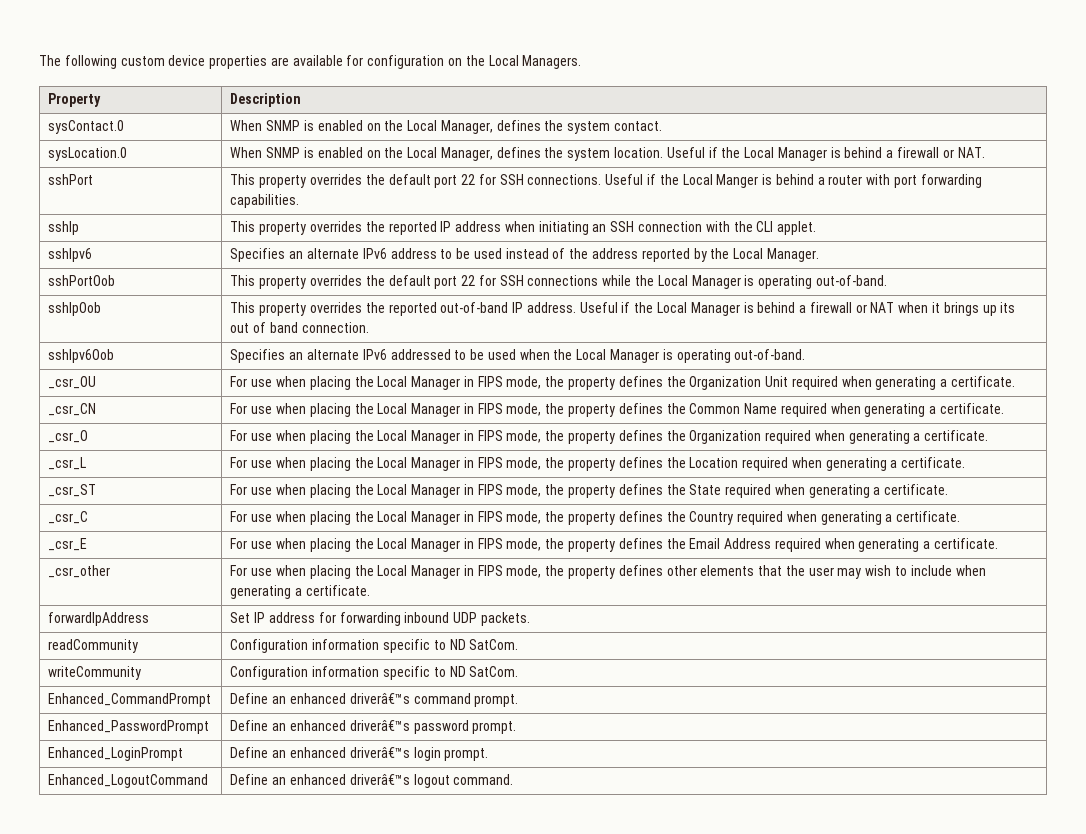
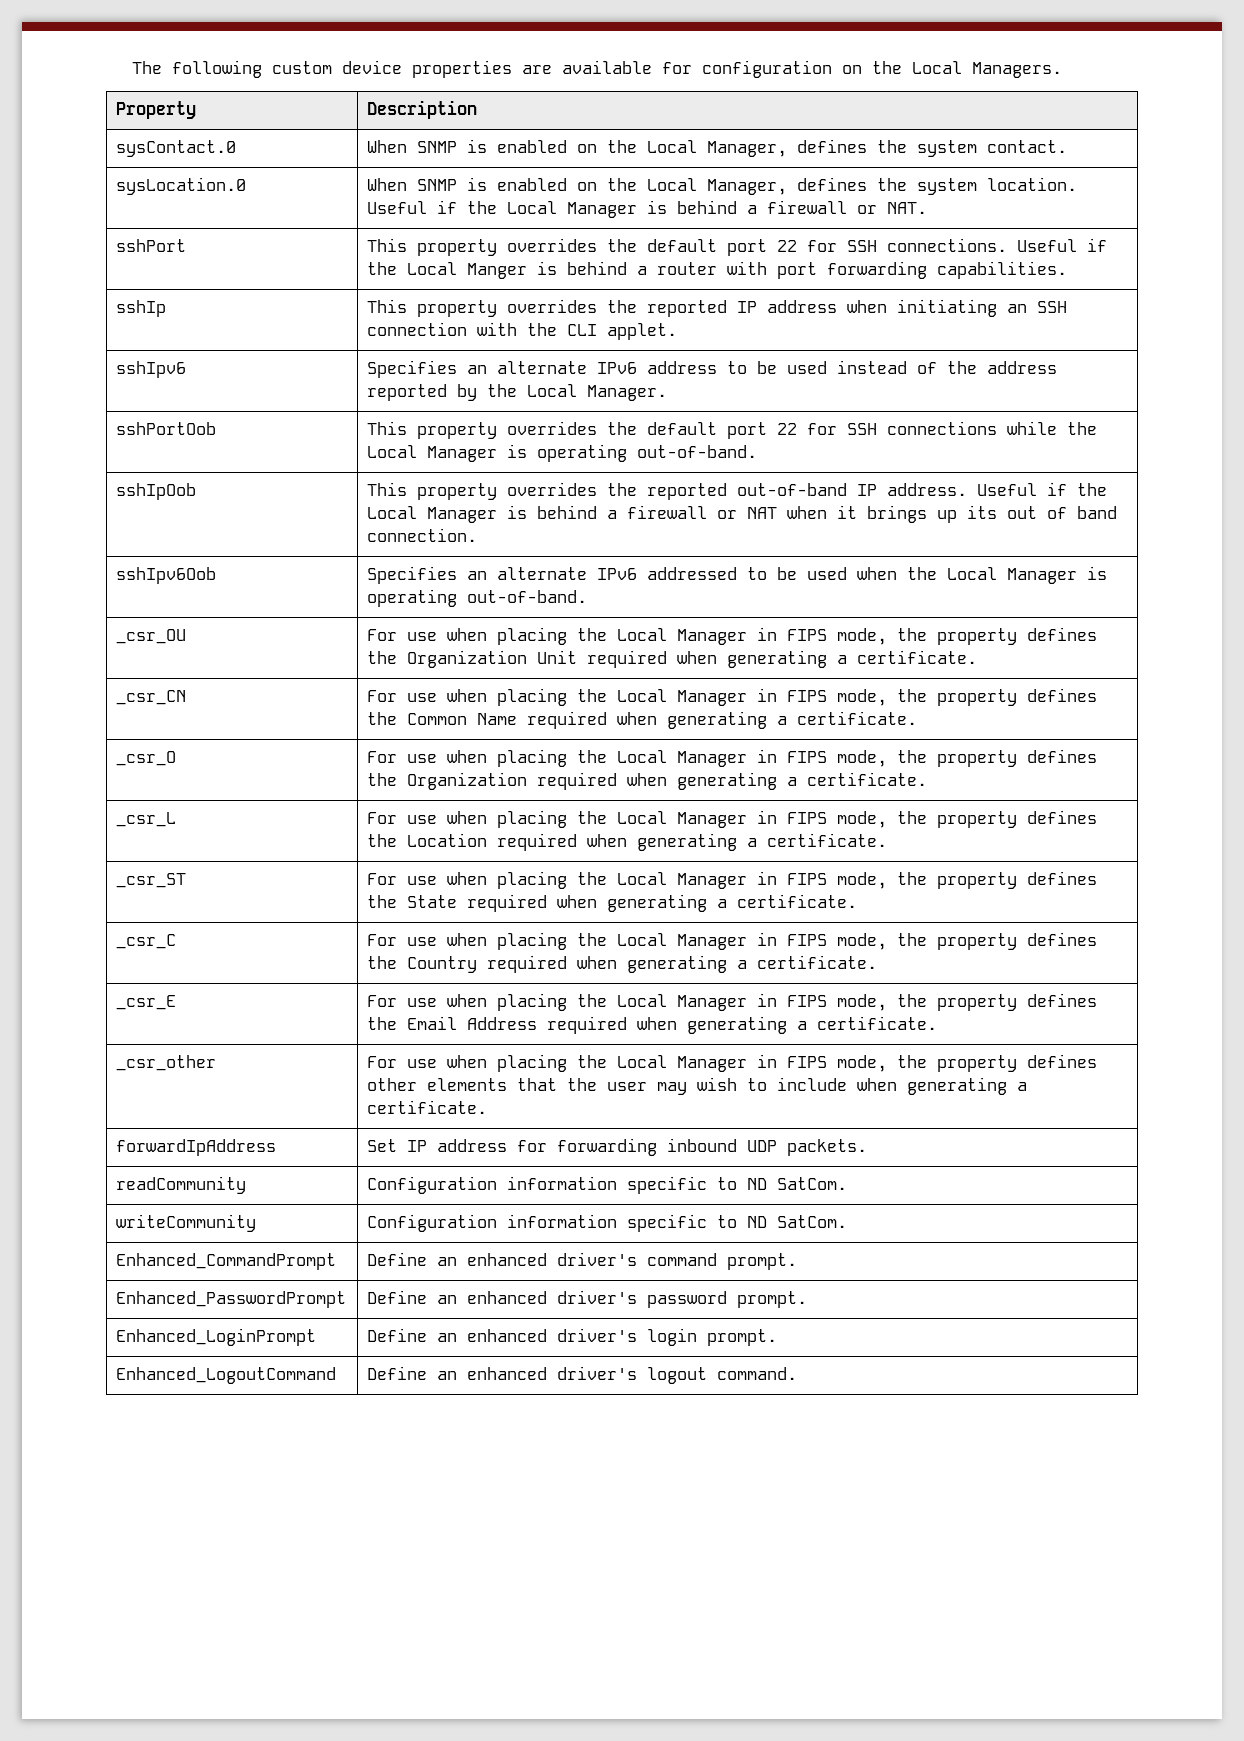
- Enhanced_CommandPrompt | Define an enhanced driverâ€™s command prompt.
+ Enhanced_CommandPrompt | Define an enhanced driver's command prompt.
- Enhanced_PasswordPrompt | Define an enhanced driverâ€™s password prompt.
+ Enhanced_PasswordPrompt | Define an enhanced driver's password prompt.
- Enhanced_LoginPrompt | Define an enhanced driverâ€™s login prompt.
+ Enhanced_LoginPrompt | Define an enhanced driver's login prompt.
- Enhanced_LogoutCommand | Define an enhanced driverâ€™s logout command.
+ Enhanced_LogoutCommand | Define an enhanced driver's logout command.

